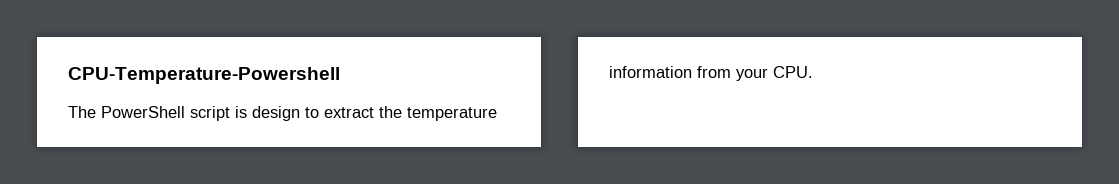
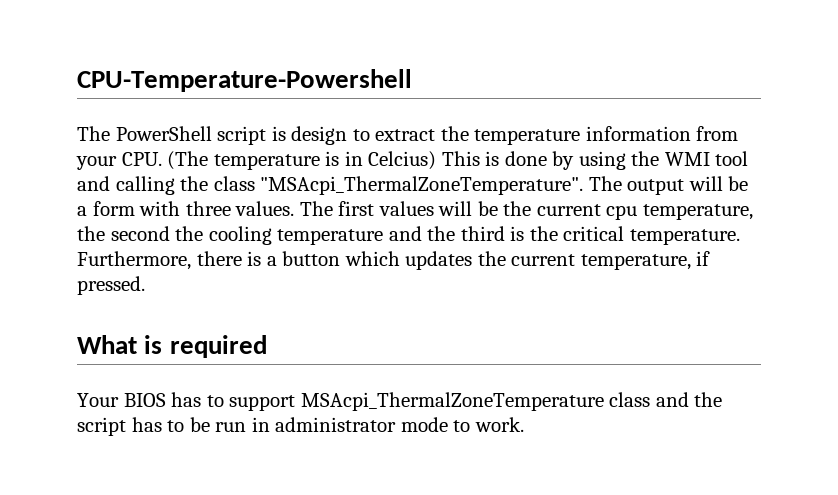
- The PowerShell script is design to extract the temperature information from your CPU.
+ The PowerShell script is design to extract the temperature information from your CPU. (The temperature is in Celcius) This is done by using the WMI tool and calling the class "MSAcpi_ThermalZoneTemperature". The output will be a form with three values. The first values will be the current cpu temperature, the second the cooling temperature and the third is the critical temperature. Furthermore, there is a button which updates the current temperature, if pressed.
+ What is required
+ Your BIOS has to support MSAcpi_ThermalZoneTemperature class and the script has to be run in administrator mode to work.

